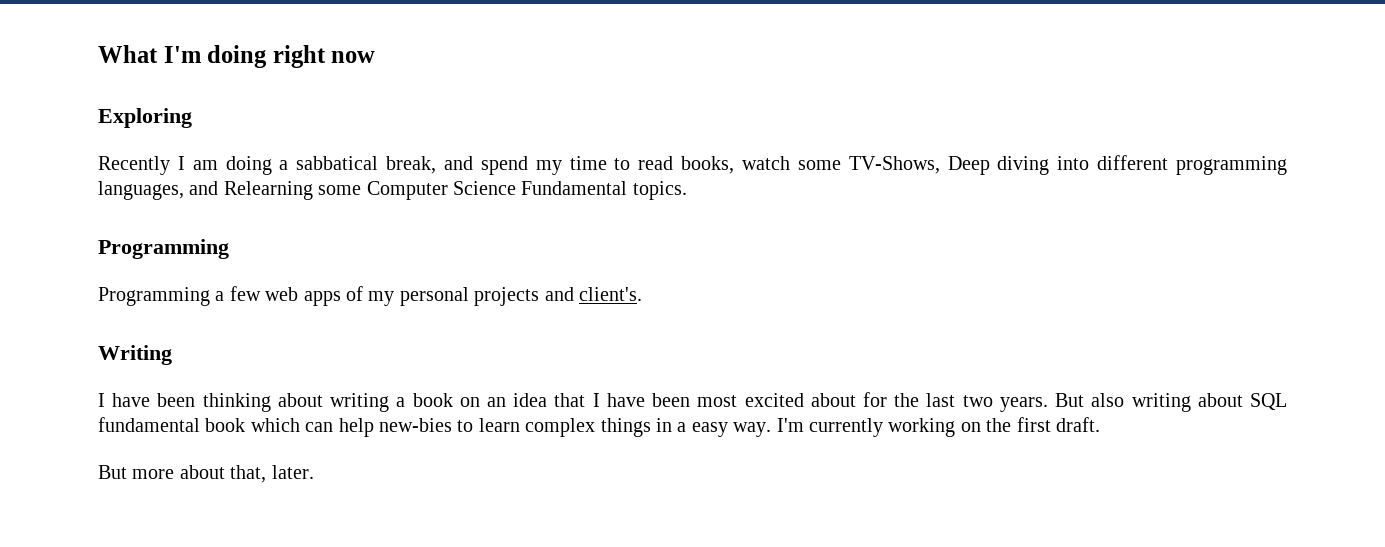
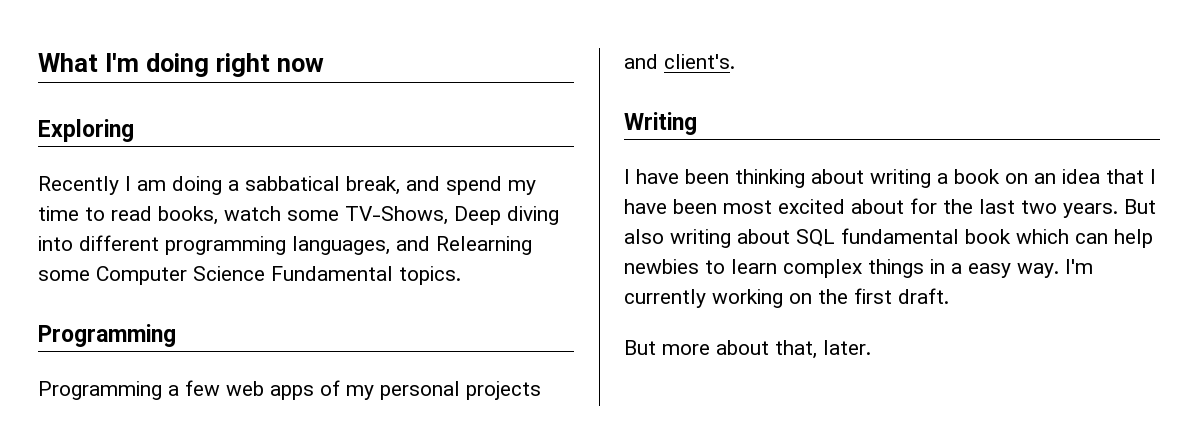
- But also writing about SQL fundamental book which can help new-bies to learn complex things in a easy way.
+ But also writing about SQL fundamental book which can help newbies to learn complex things in a easy way.

